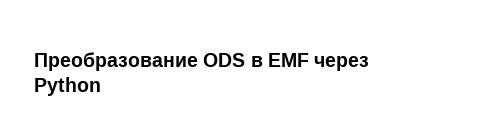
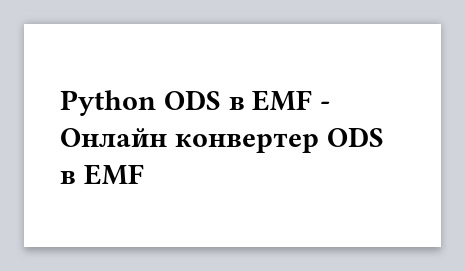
- Преобразование ODS в EMF через Python
+ Python ODS в EMF - Онлайн конвертер ODS в EMF

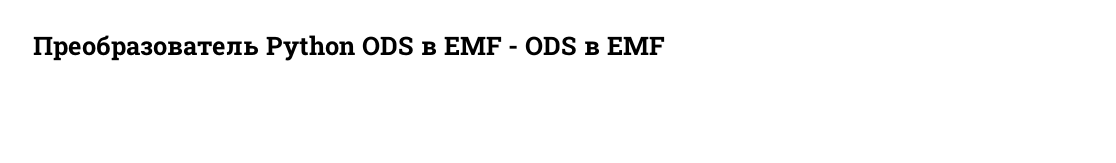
- Python ODS в EMF - Онлайн конвертер ODS в EMF
+ Преобразователь Python ODS в EMF - ODS в EMF

